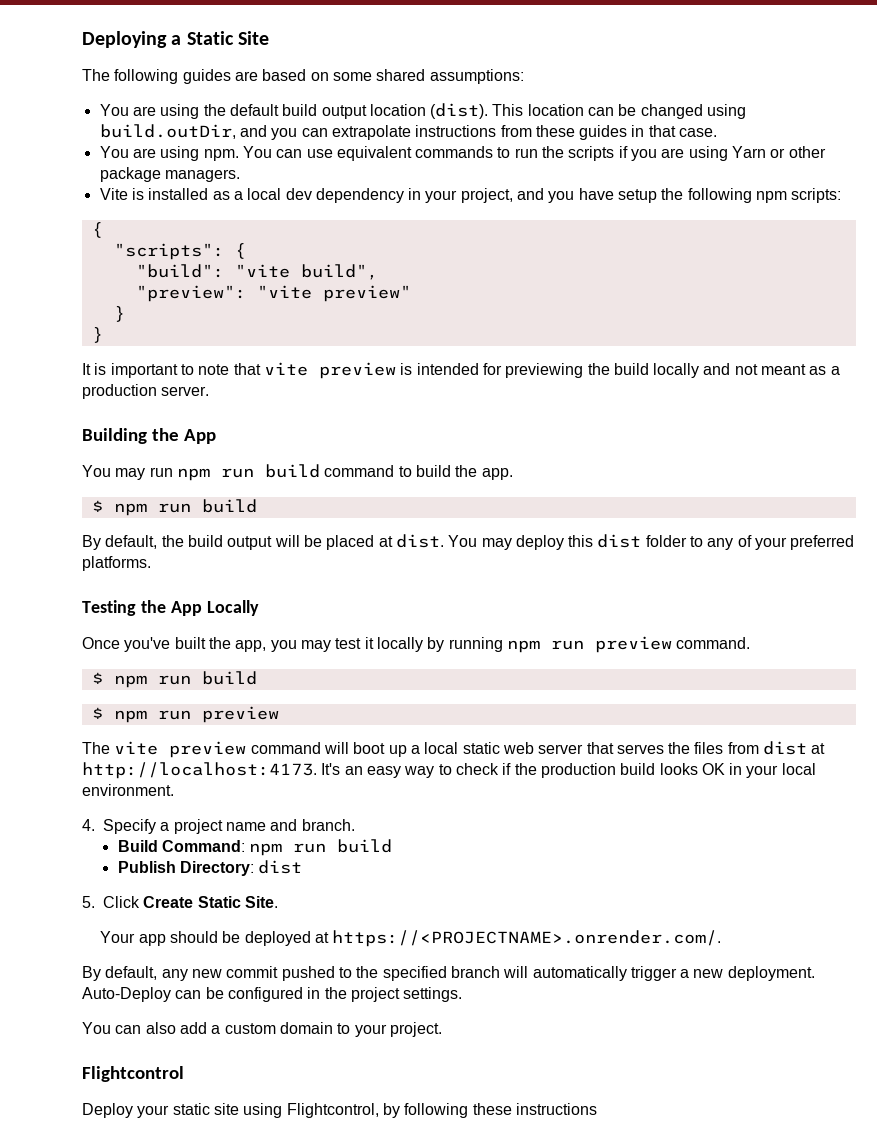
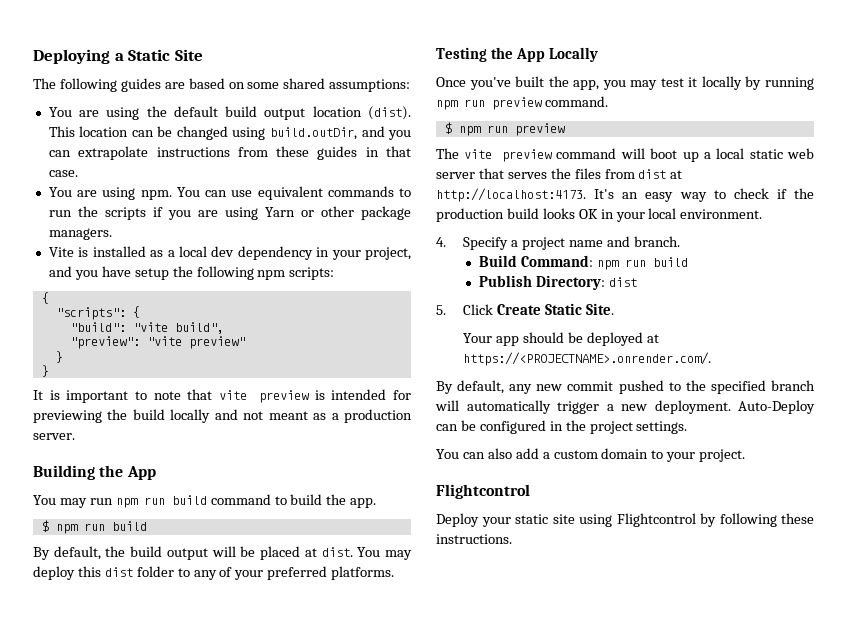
  Once you've built the app, you may test it locally by running npm run preview command.
- $ npm run build
- Deploy your static site using Flightcontrol, by following these instructions
+ Deploy your static site using Flightcontrol by following these instructions.

